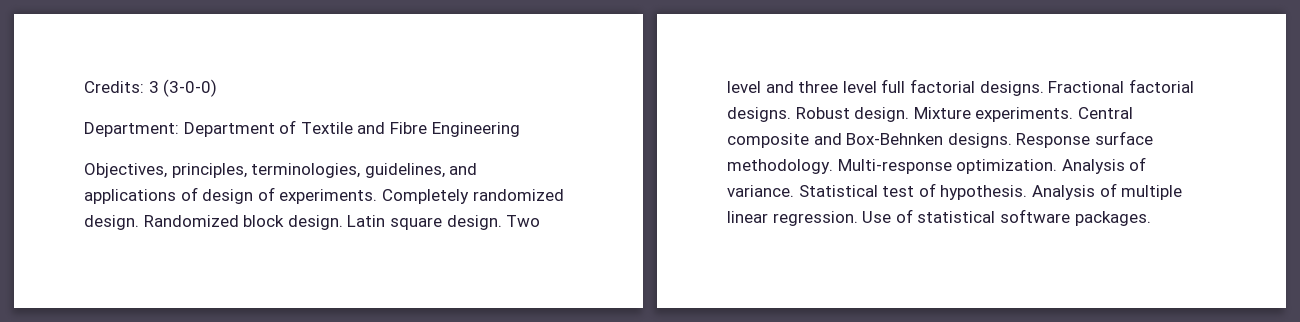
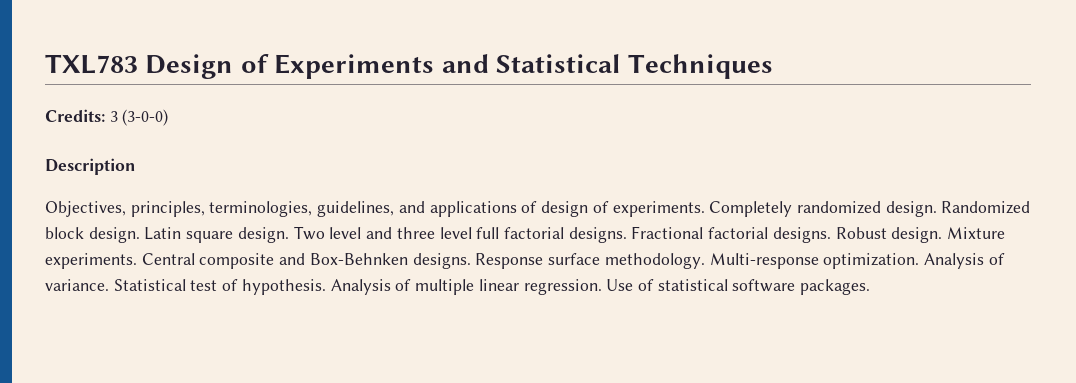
+ TXL783 Design of Experiments and Statistical Techniques
  Credits: 3 (3-0-0)
- Department: Department of Textile and Fibre Engineering
+ Description

